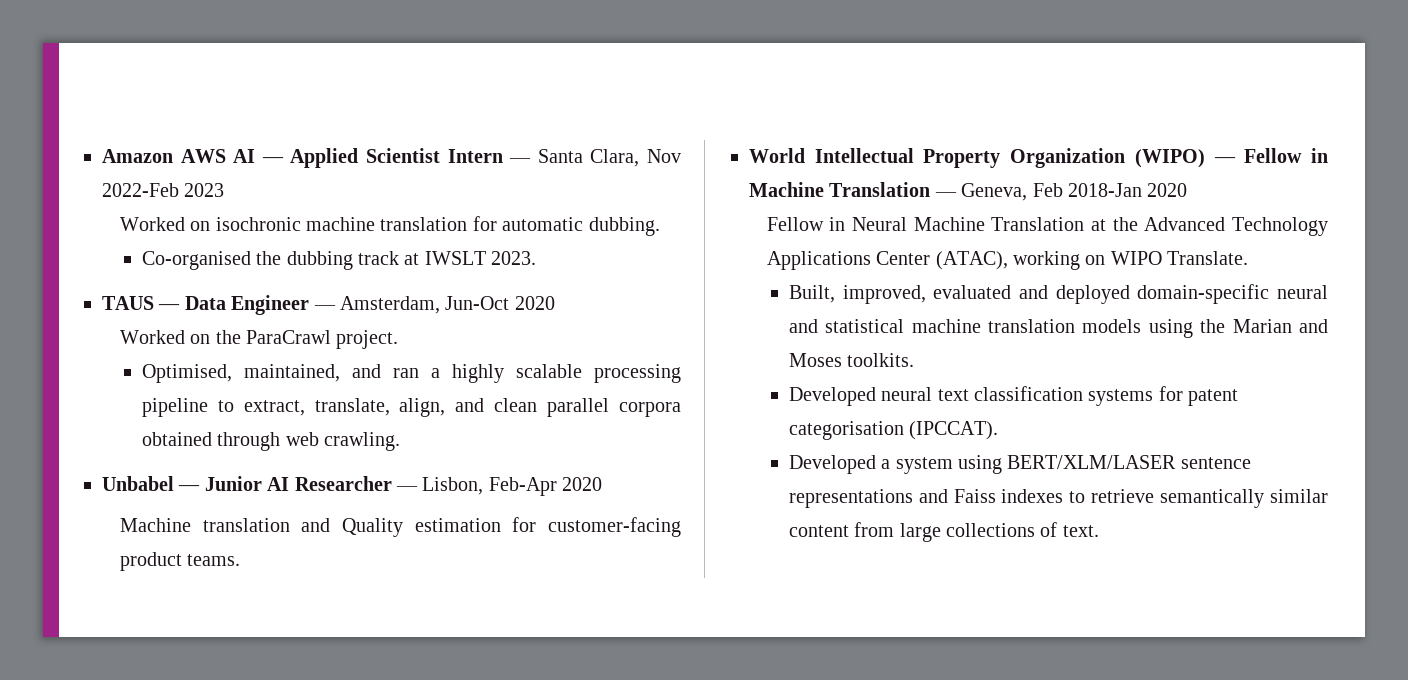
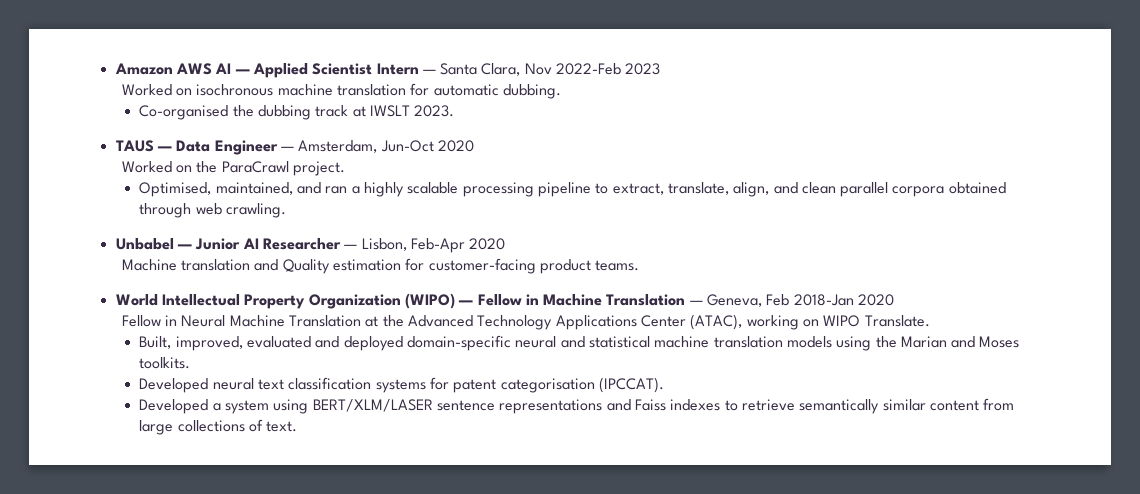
- Worked on isochronic machine translation for automatic dubbing.
+ Worked on isochronous machine translation for automatic dubbing.

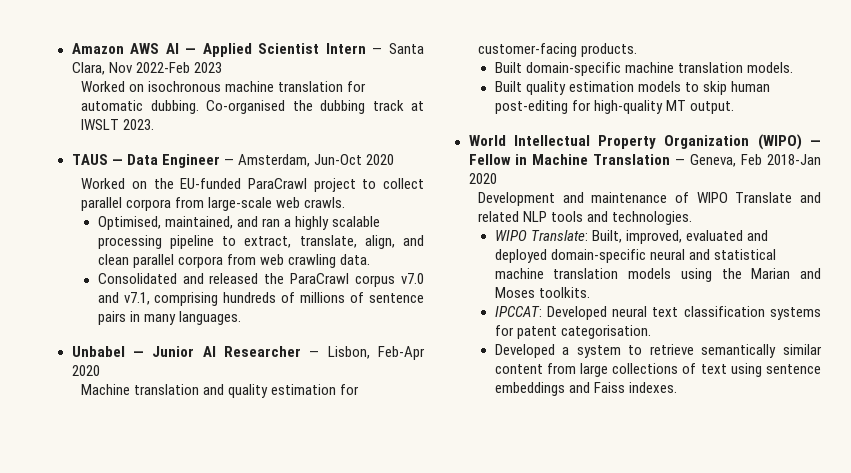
- Worked on isochronous machine translation for automatic dubbing.
- Co-organised the dubbing track at IWSLT 2023.
+ Worked on isochronous machine translation for automatic dubbing. Co-organised the dubbing track at IWSLT 2023.
- Worked on the ParaCrawl project.
+ Worked on the EU-funded ParaCrawl project to collect parallel corpora from large-scale web crawls.
- Optimised, maintained, and ran a highly scalable processing pipeline to extract, translate, align, and clean parallel corpora obtained through web crawling.
+ Optimised, maintained, and ran a highly scalable processing pipeline to extract, translate, align, and clean parallel corpora from web crawling data.
+ Consolidated and released the ParaCrawl corpus v7.0 and v7.1, comprising hundreds of millions of sentence pairs in many languages.
- Machine translation and Quality estimation for customer-facing product teams.
+ Machine translation and quality estimation for customer-facing products.
+ Built domain-specific machine translation models.
+ Built quality estimation models to skip human post-editing for high-quality MT output.
- Fellow in Neural Machine Translation at the Advanced Technology Applications Center (ATAC), working on WIPO Translate.
- Built, improved, evaluated and deployed domain-specific neural and statistical machine translation models using the Marian and Moses toolkits.
+ Development and maintenance of WIPO Translate and related NLP tools and technologies.
+ WIPO Translate: Built, improved, evaluated and deployed domain-specific neural and statistical machine translation models using the Marian and Moses toolkits.
- Developed neural text classification systems for patent categorisation (IPCCAT).
+ IPCCAT: Developed neural text classification systems for patent categorisation.
- Developed a system using BERT/XLM/LASER sentence representations and Faiss indexes to retrieve semantically similar content from large collections of text.
+ Developed a system to retrieve semantically similar content from large collections of text using sentence embeddings and Faiss indexes.

